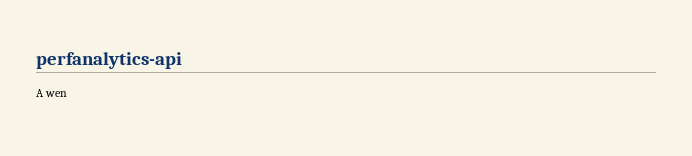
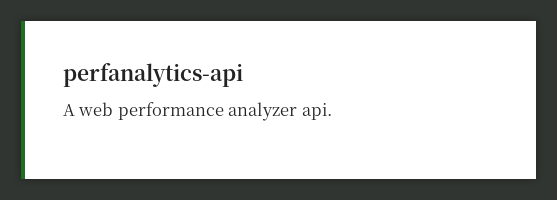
- A wen
+ A web performance analyzer api.

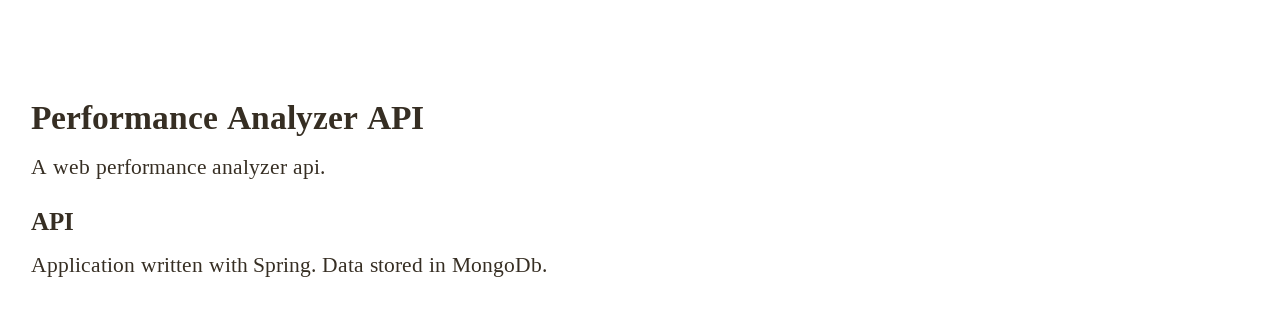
- perfanalytics-api
+ Performance Analyzer API
  A web performance analyzer api.
+ API
+ Application written with Spring. Data stored in MongoDb.

